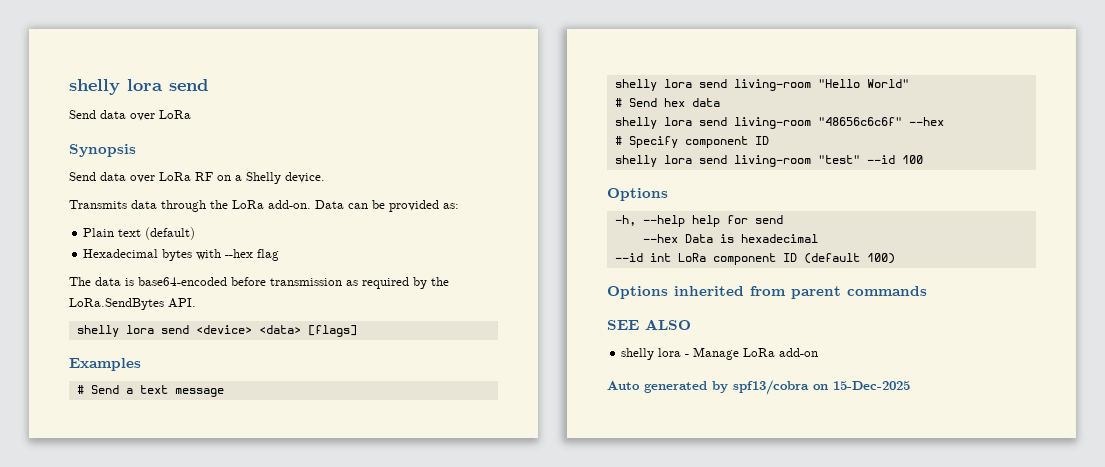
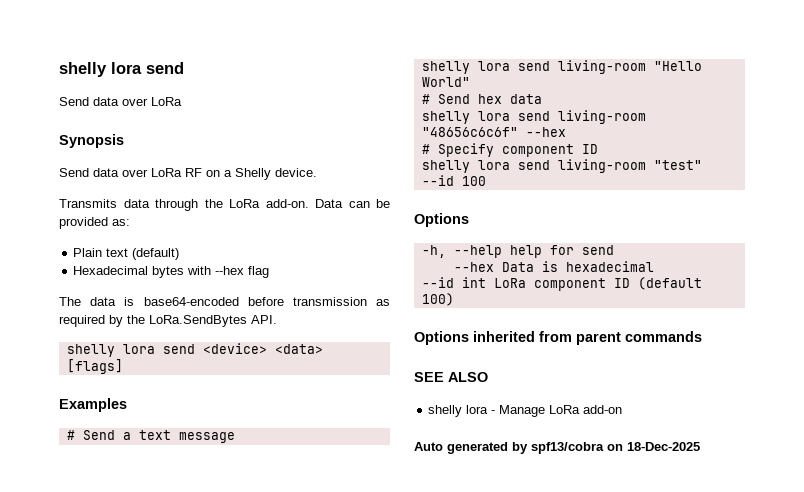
- Auto generated by spf13/cobra on 15-Dec-2025
+ Auto generated by spf13/cobra on 18-Dec-2025

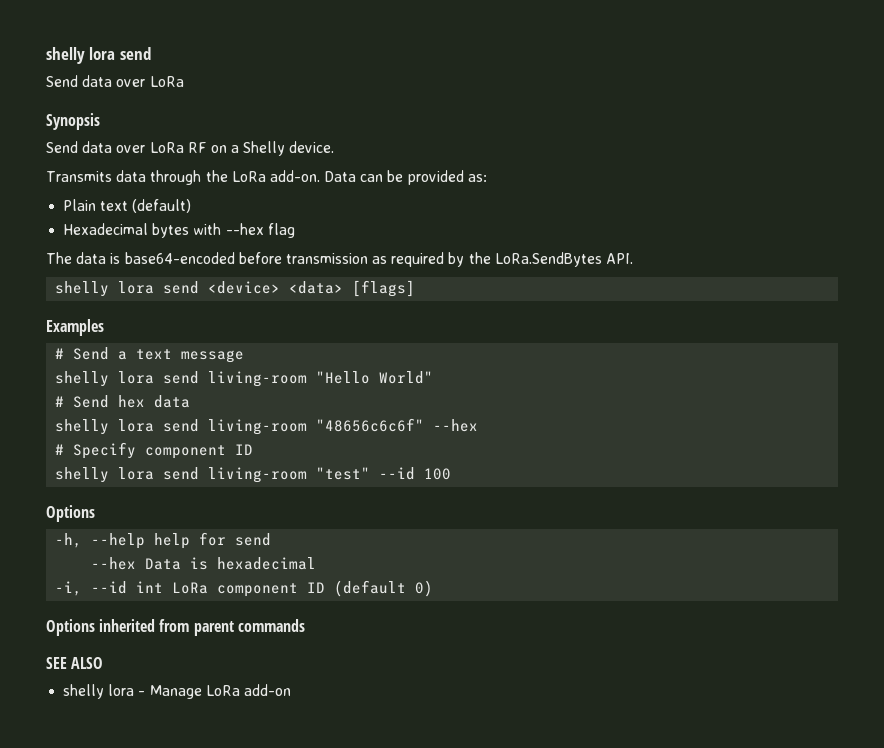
- --id int LoRa component ID (default 100)
+ -i, --id int LoRa component ID (default 0)
- Auto generated by spf13/cobra on 18-Dec-2025

